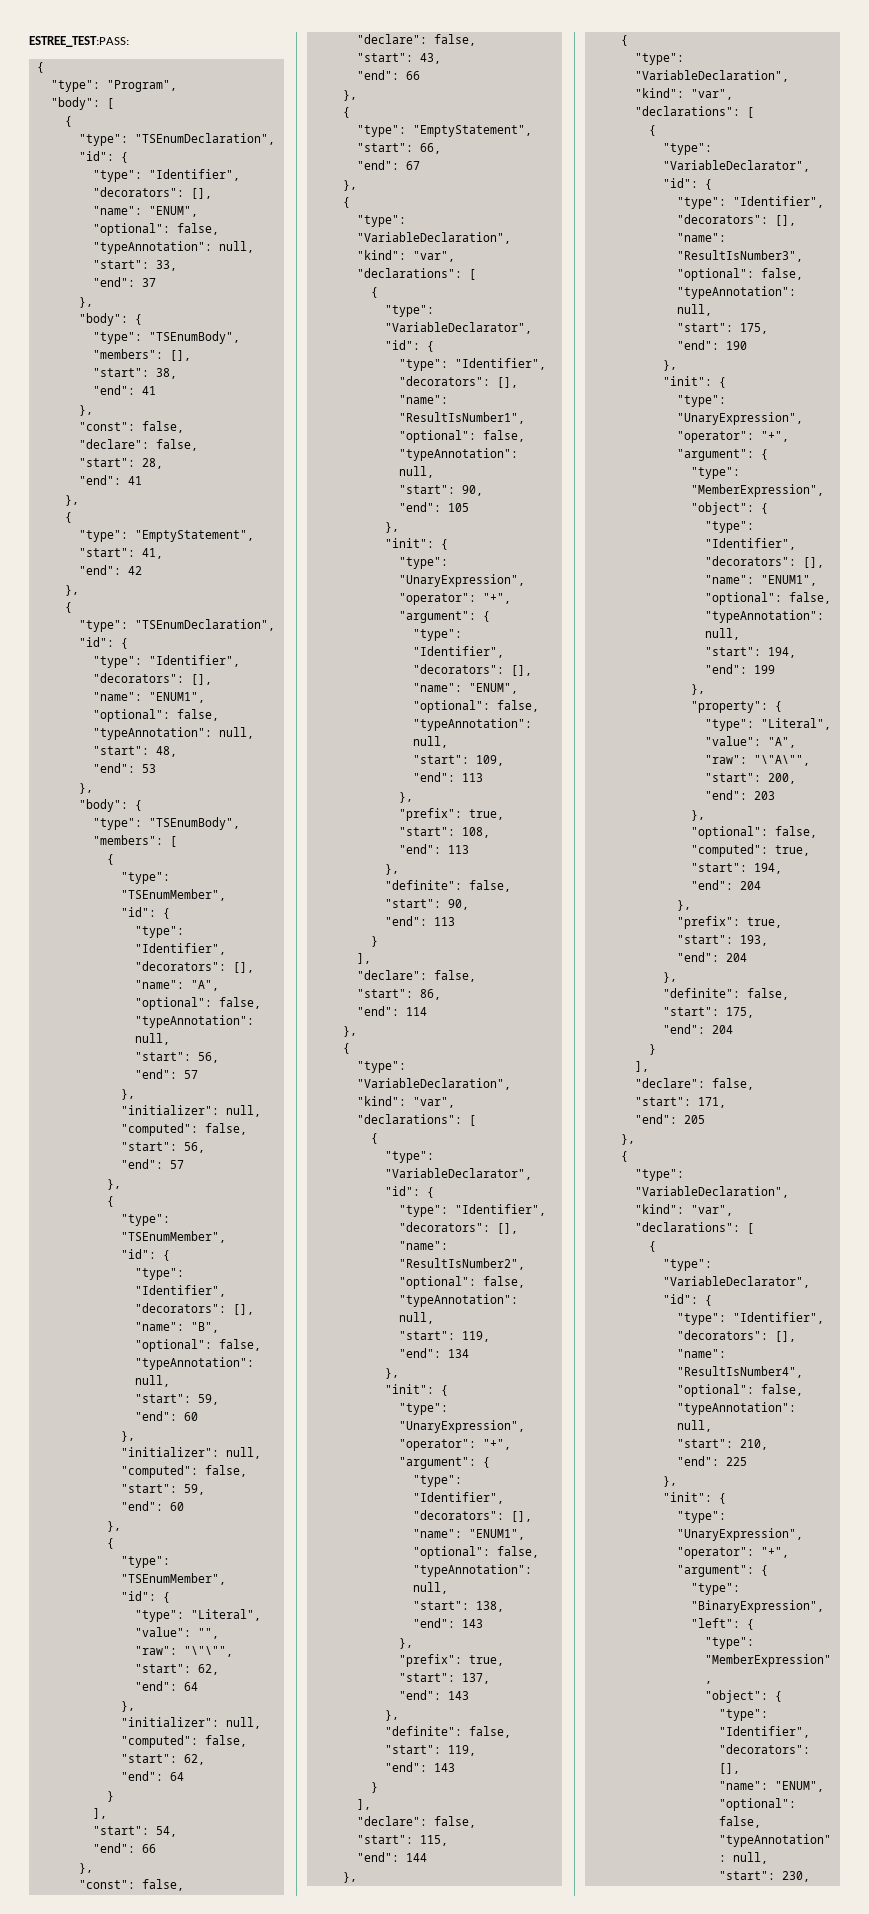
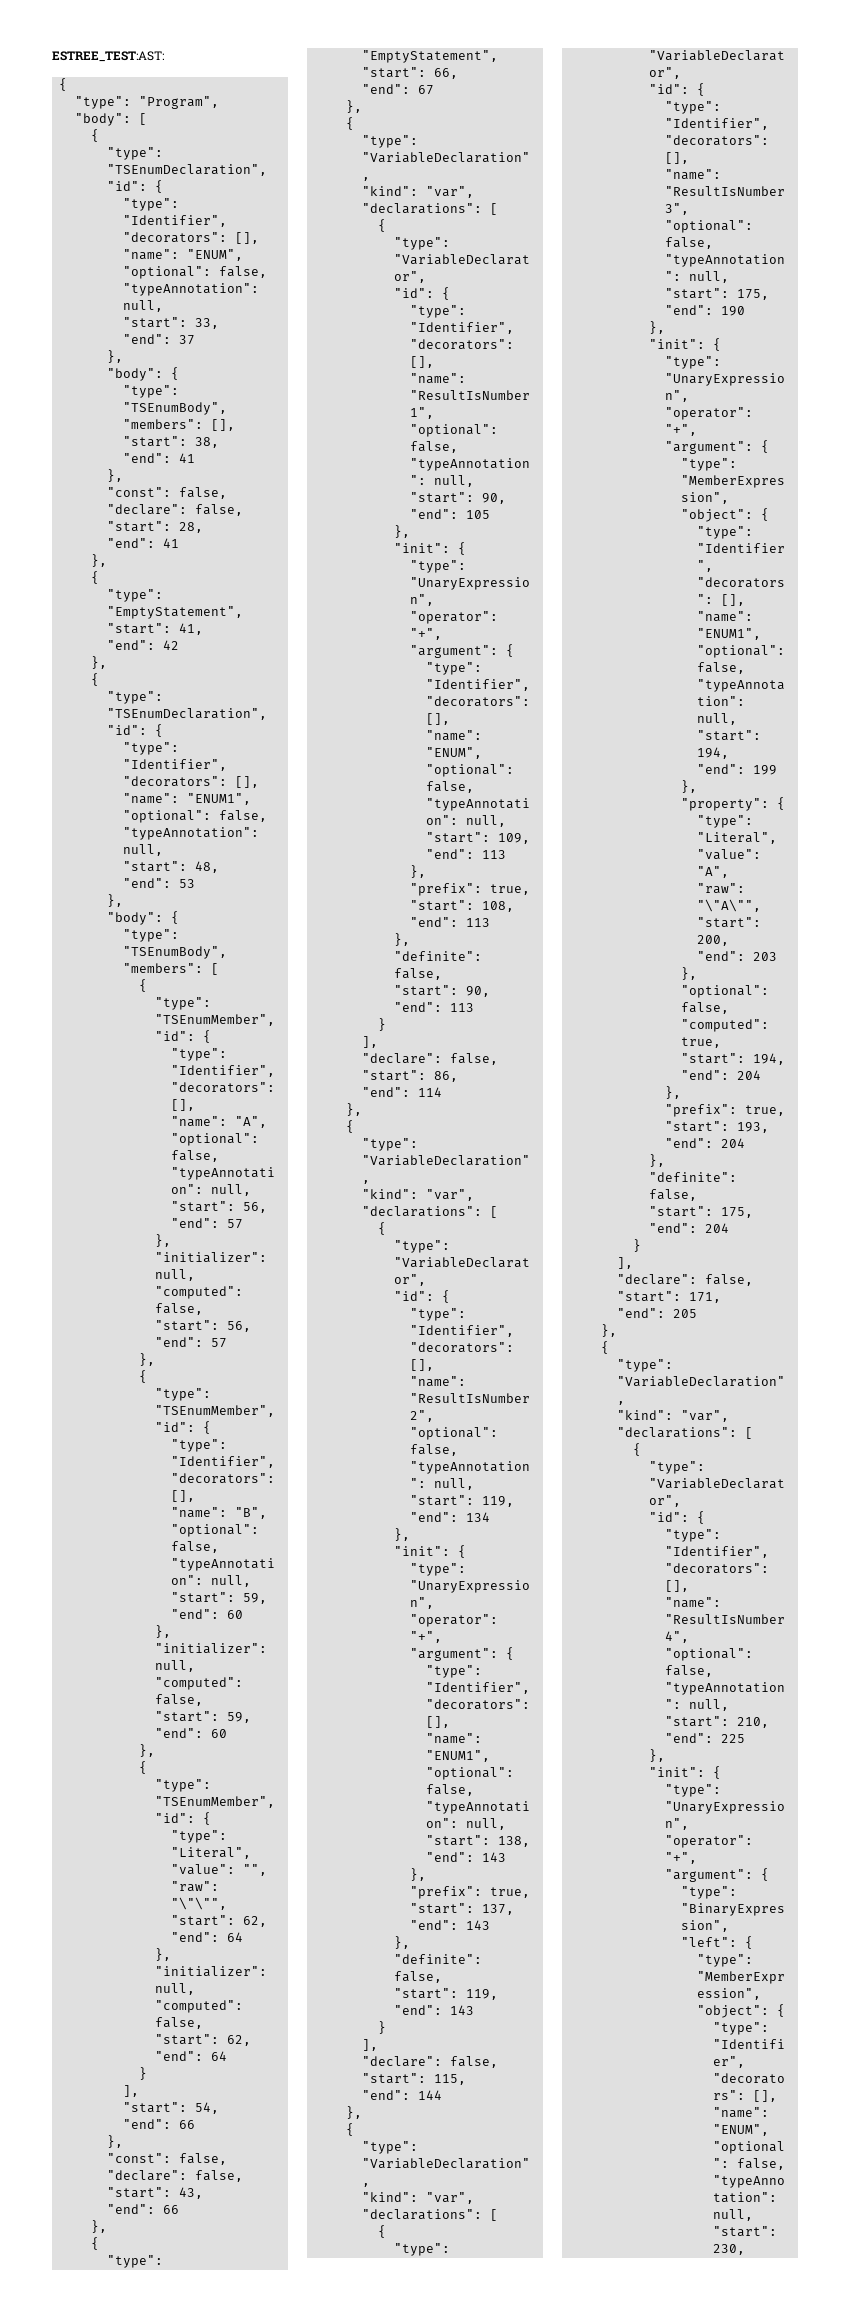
- ESTREE_TEST:PASS:
+ ESTREE_TEST:AST:

